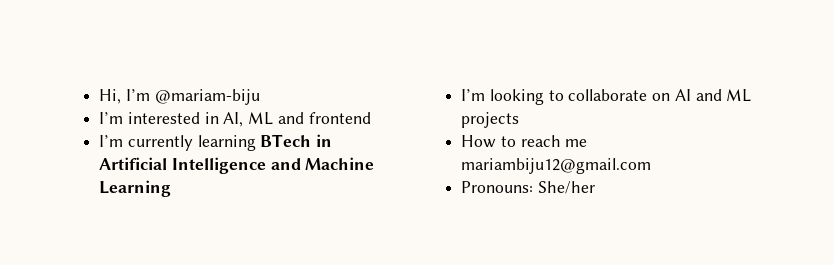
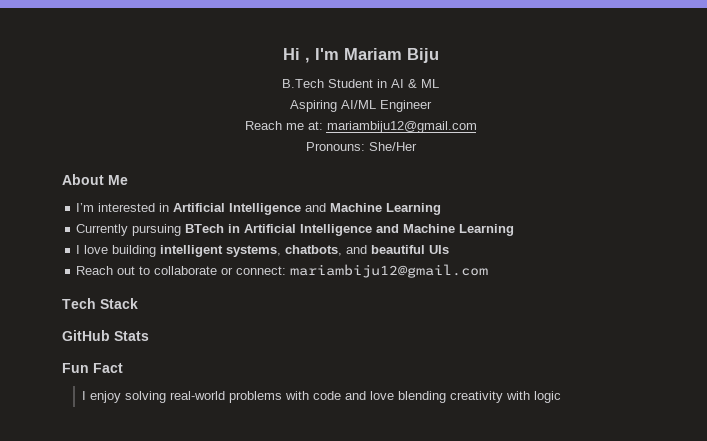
- Hi, I’m @mariam-biju
- I’m interested in AI, ML and frontend
- I’m currently learning BTech in Artificial Intelligence and Machine Learning
+ Hi , I'm Mariam Biju
+ B.Tech Student in AI & ML
+ Aspiring AI/ML Engineer
+ Reach me at: mariambiju12@gmail.com
+ Pronouns: She/Her
+ About Me
+ I’m interested in Artificial Intelligence and Machine Learning
+ Currently pursuing BTech in Artificial Intelligence and Machine Learning
- I’m looking to collaborate on AI and ML projects
- How to reach me mariambiju12@gmail.com
- Pronouns: She/her
+ I love building intelligent systems, chatbots, and beautiful UIs
+ Reach out to collaborate or connect: mariambiju12@gmail.com
+ Tech Stack
+ GitHub Stats
+ Fun Fact
+ I enjoy solving real-world problems with code and love blending creativity with logic

